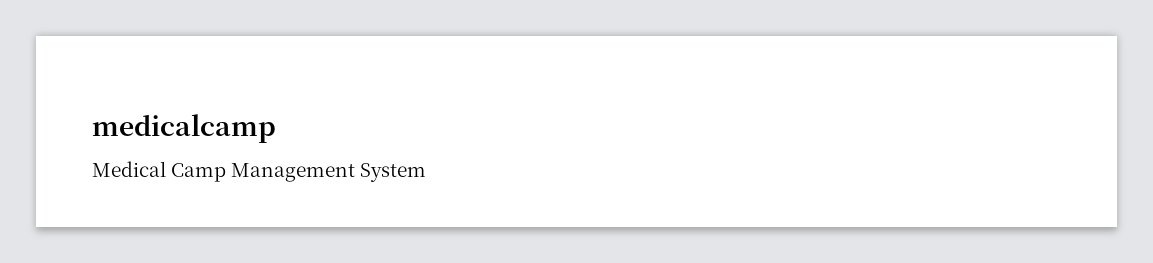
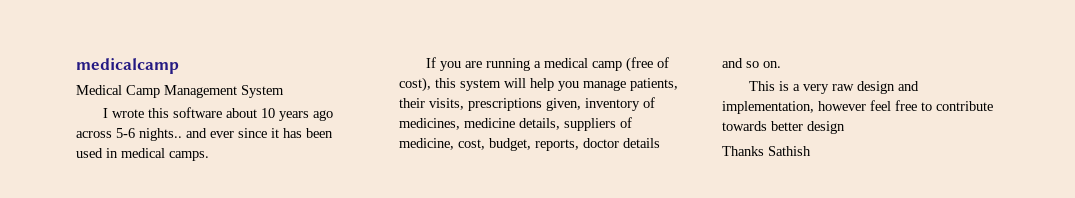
+ I wrote this software about 10 years ago across 5-6 nights.. and ever since it has been used in medical camps.
+ If you are running a medical camp (free of cost), this system will help you manage patients, their visits, prescriptions given, inventory of medicines, medicine details, suppliers of medicine, cost, budget, reports, doctor details and so on.
+ This is a very raw design and implementation, however feel free to contribute towards better design
+ Thanks Sathish

